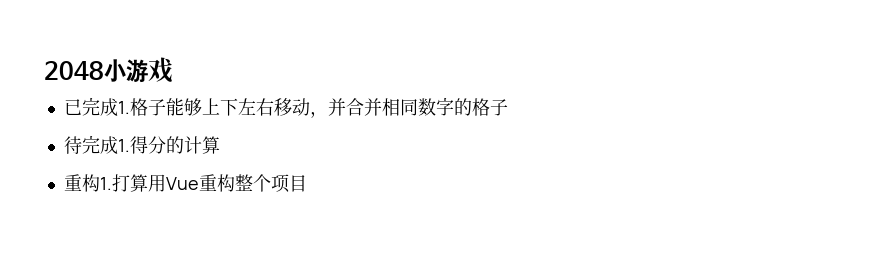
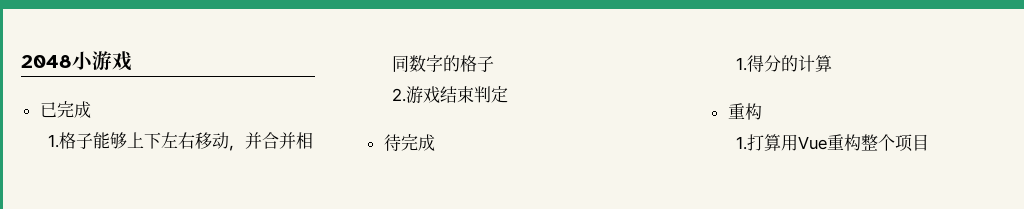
- 已完成1.格子能够上下左右移动，并合并相同数字的格子
+ 已完成
+ 1.格子能够上下左右移动，并合并相同数字的格子
+ 2.游戏结束判定
- 待完成1.得分的计算
- 重构1.打算用Vue重构整个项目
+ 待完成
+ 1.得分的计算
+ 重构
+ 1.打算用Vue重构整个项目

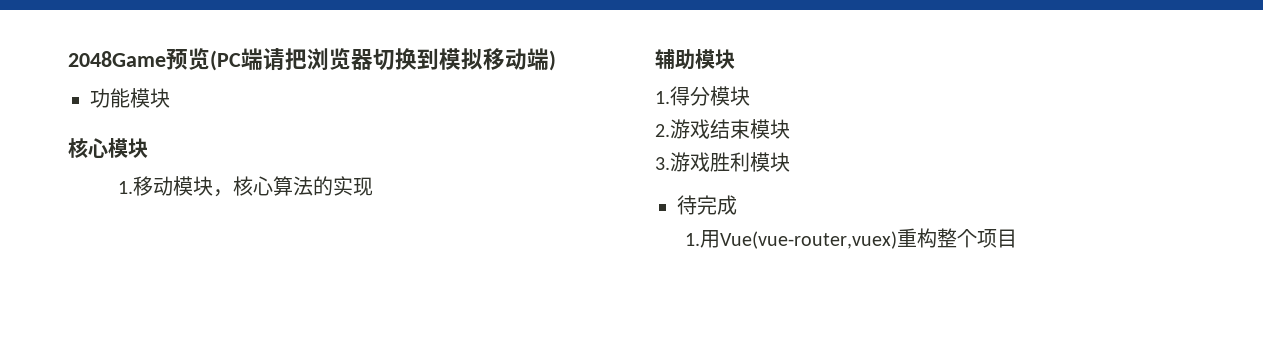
- 2048小游戏
- 已完成
- 1.格子能够上下左右移动，并合并相同数字的格子
- 2.游戏结束判定
+ 2048Game预览(PC端请把浏览器切换到模拟移动端)
+ 功能模块
+ 核心模块
+ 1.移动模块，核心算法的实现
+ 辅助模块
+ 1.得分模块
+ 2.游戏结束模块
+ 3.游戏胜利模块
  待完成
- 1.得分的计算
- 重构
- 1.打算用Vue重构整个项目
+ 1.用Vue(vue-router,vuex)重构整个项目

